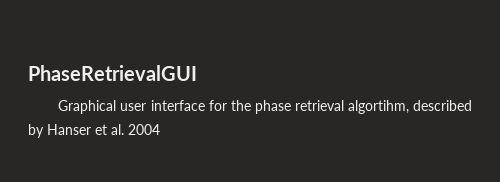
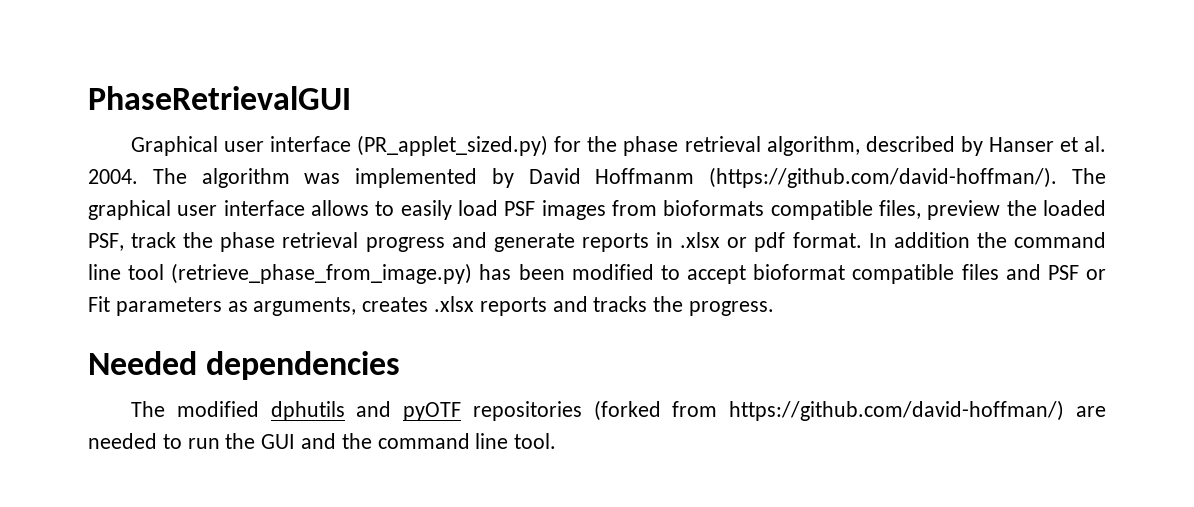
- Graphical user interface for the phase retrieval algortihm, described by Hanser et al. 2004
+ Graphical user interface (PR_applet_sized.py) for the phase retrieval algorithm, described by Hanser et al. 2004. The algorithm was implemented by David Hoffmanm (https://github.com/david-hoffman/). The graphical user interface allows to easily load PSF images from bioformats compatible files, preview the loaded PSF, track the phase retrieval progress and generate reports in .xlsx or pdf format. In addition the command line tool (retrieve_phase_from_image.py) has been modified to accept bioformat compatible files and PSF or Fit parameters as arguments, creates .xlsx reports and tracks the progress.
+ Needed dependencies
+ The modified dphutils and pyOTF repositories (forked from https://github.com/david-hoffman/) are needed to run the GUI and the command line tool.

